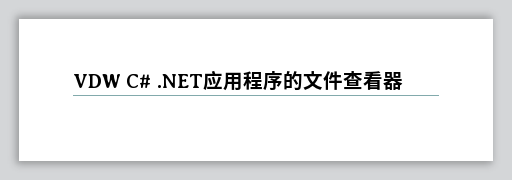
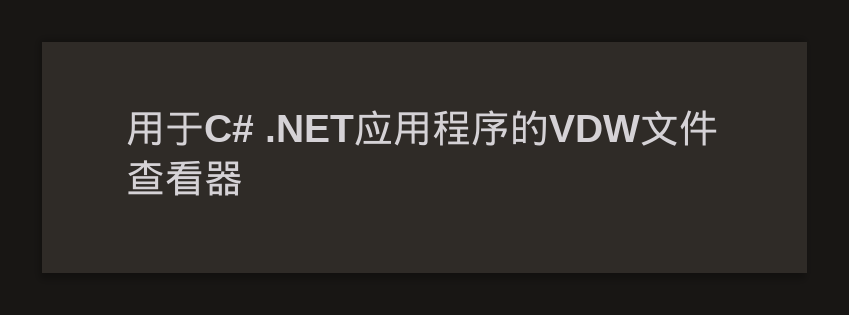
- VDW C# .NET应用程序的文件查看器
+ 用于C# .NET应用程序的VDW文件查看器

